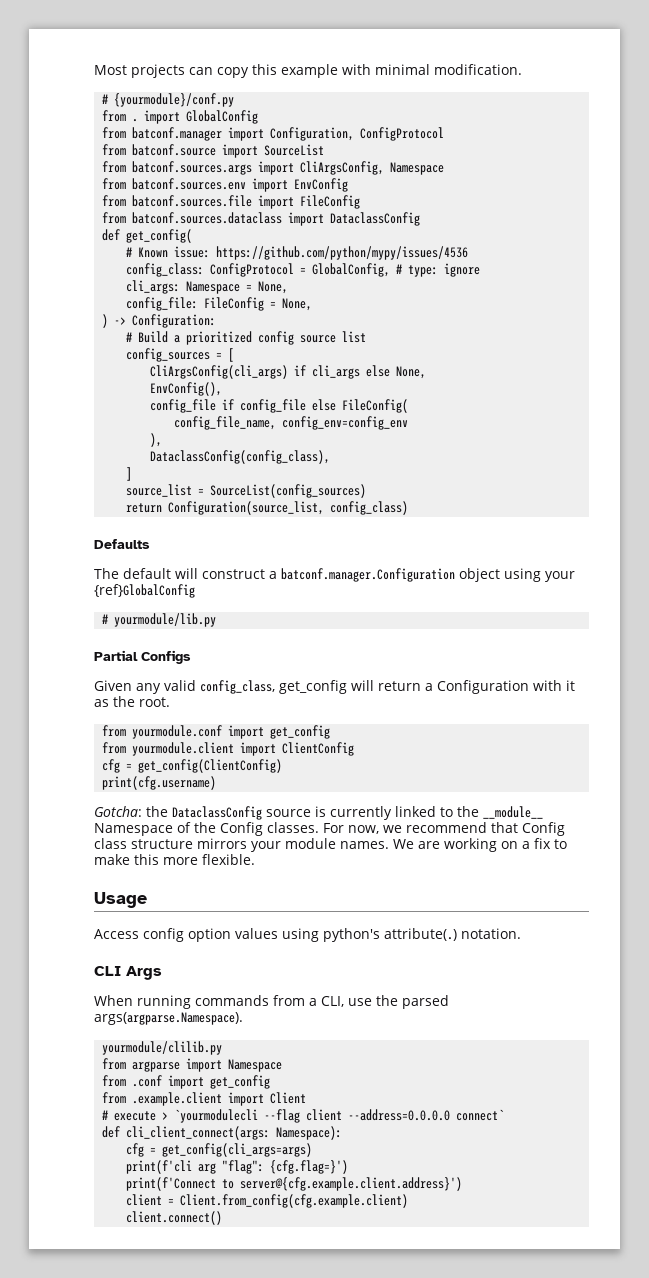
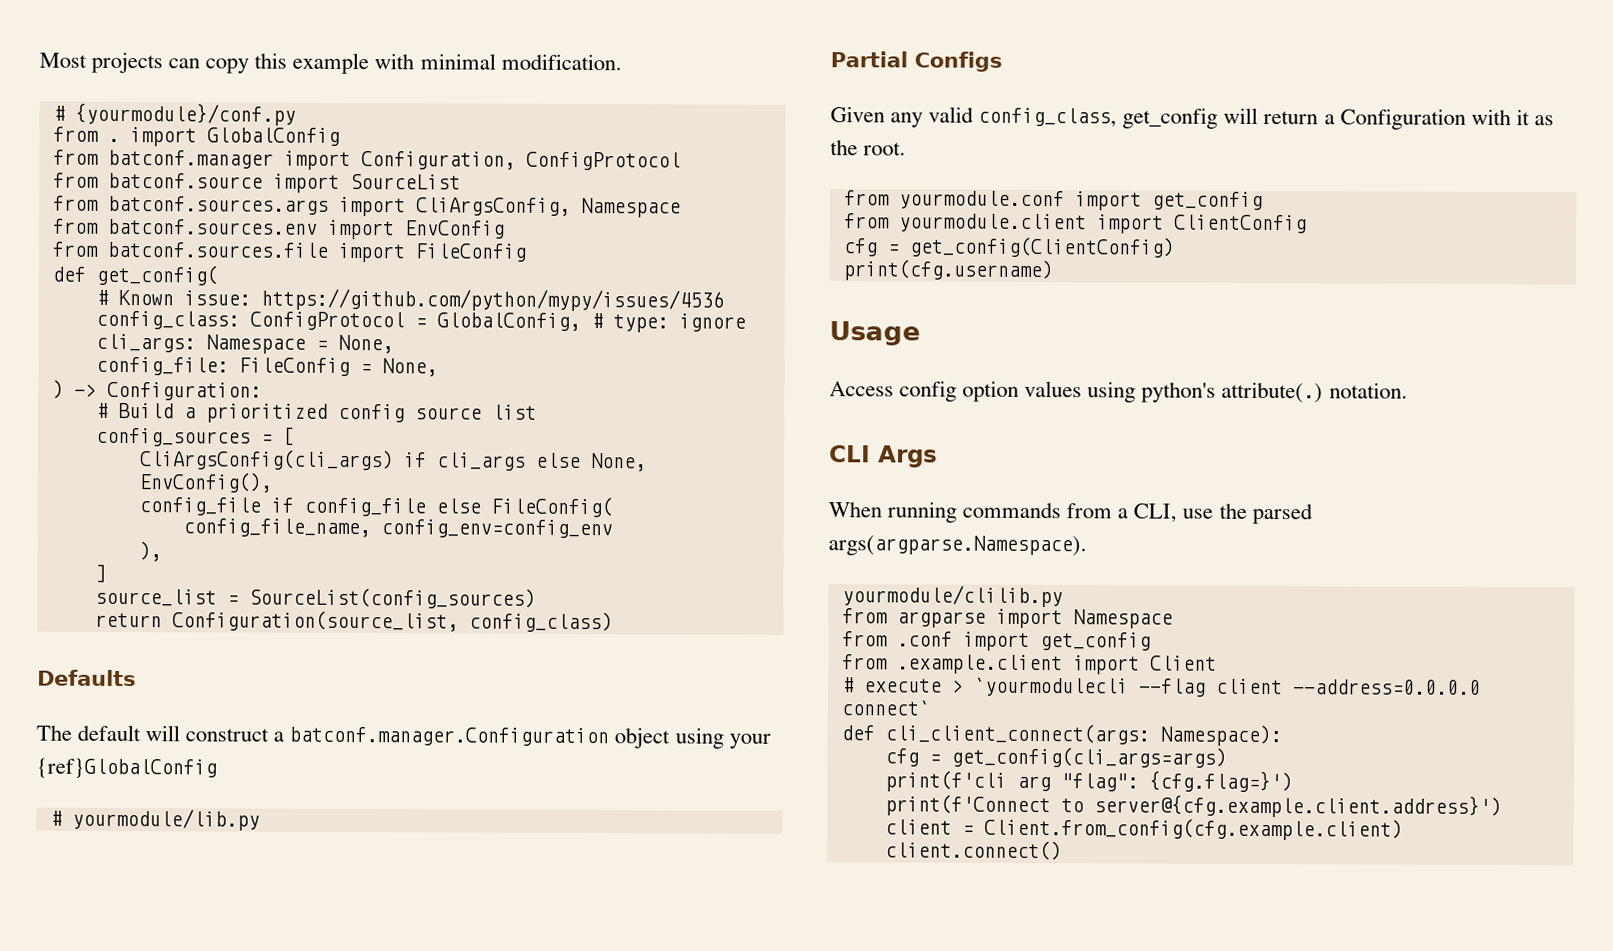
- from batconf.sources.dataclass import DataclassConfig
- DataclassConfig(config_class),
- Gotcha: the DataclassConfig source is currently linked to the __module__ Namespace of the Config classes. For now, we recommend that Config class structure mirrors your module names. We are working on a fix to make this more flexible.

